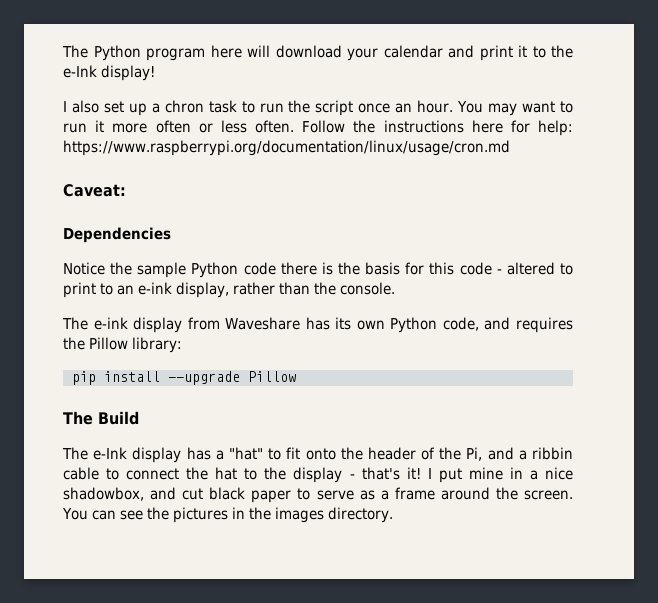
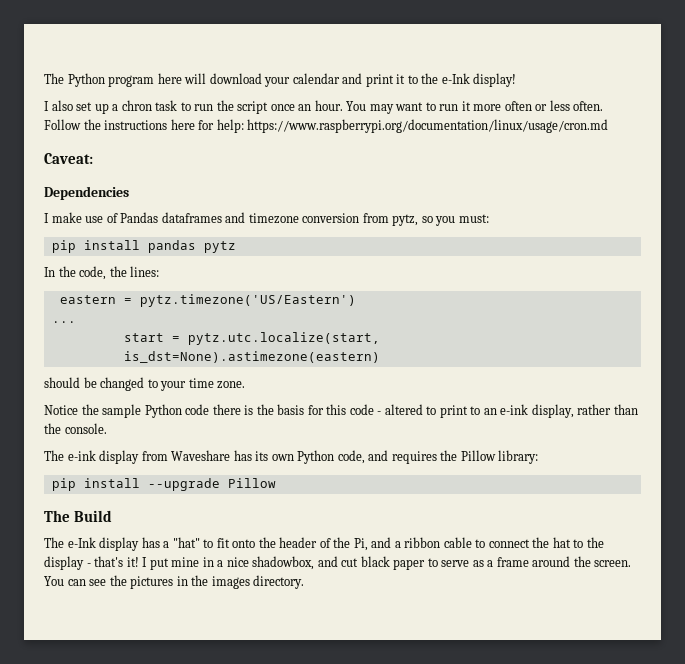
+ I make use of Pandas dataframes and timezone conversion from pytz, so you must:
+ pip install pandas pytz
+ In the code, the lines:
+ eastern = pytz.timezone('US/Eastern')
+ ...
+ start = pytz.utc.localize(start, is_dst=None).astimezone(eastern)
+ should be changed to your time zone.
- The e-Ink display has a "hat" to fit onto the header of the Pi, and a ribbin cable to connect the hat to the display - that's it!
+ The e-Ink display has a "hat" to fit onto the header of the Pi, and a ribbon cable to connect the hat to the display - that's it!

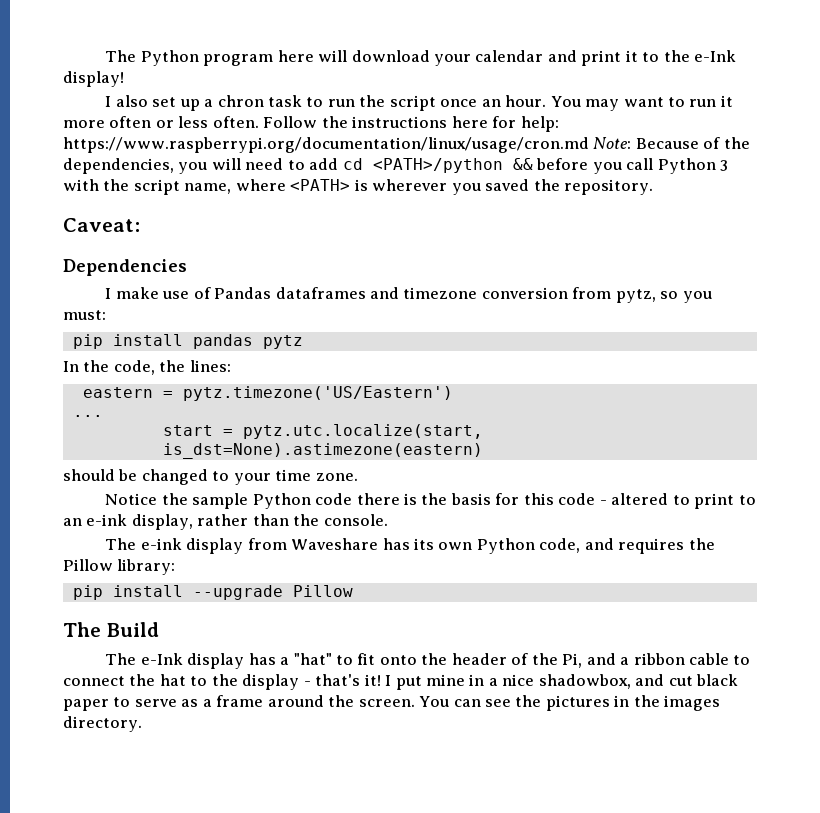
- Follow the instructions here for help: https://www.raspberrypi.org/documentation/linux/usage/cron.md
+ Follow the instructions here for help: https://www.raspberrypi.org/documentation/linux/usage/cron.md Note: Because of the dependencies, you will need to add cd <PATH>/python && before you call Python 3 with the script name, where <PATH> is wherever you saved the repository.

